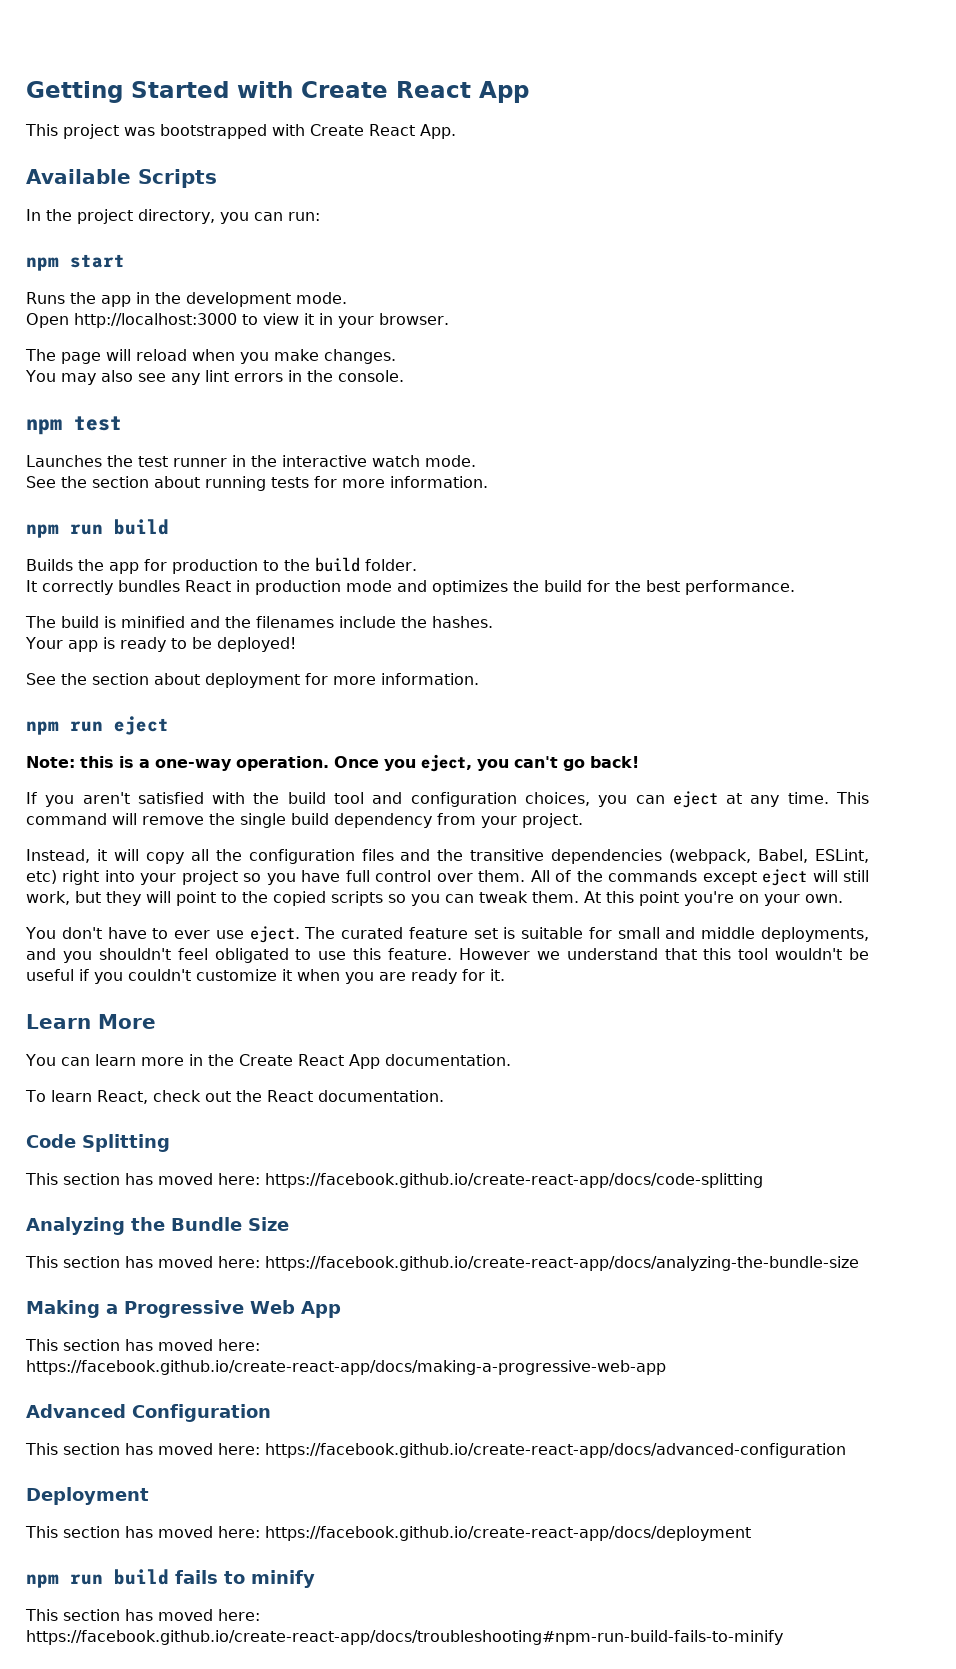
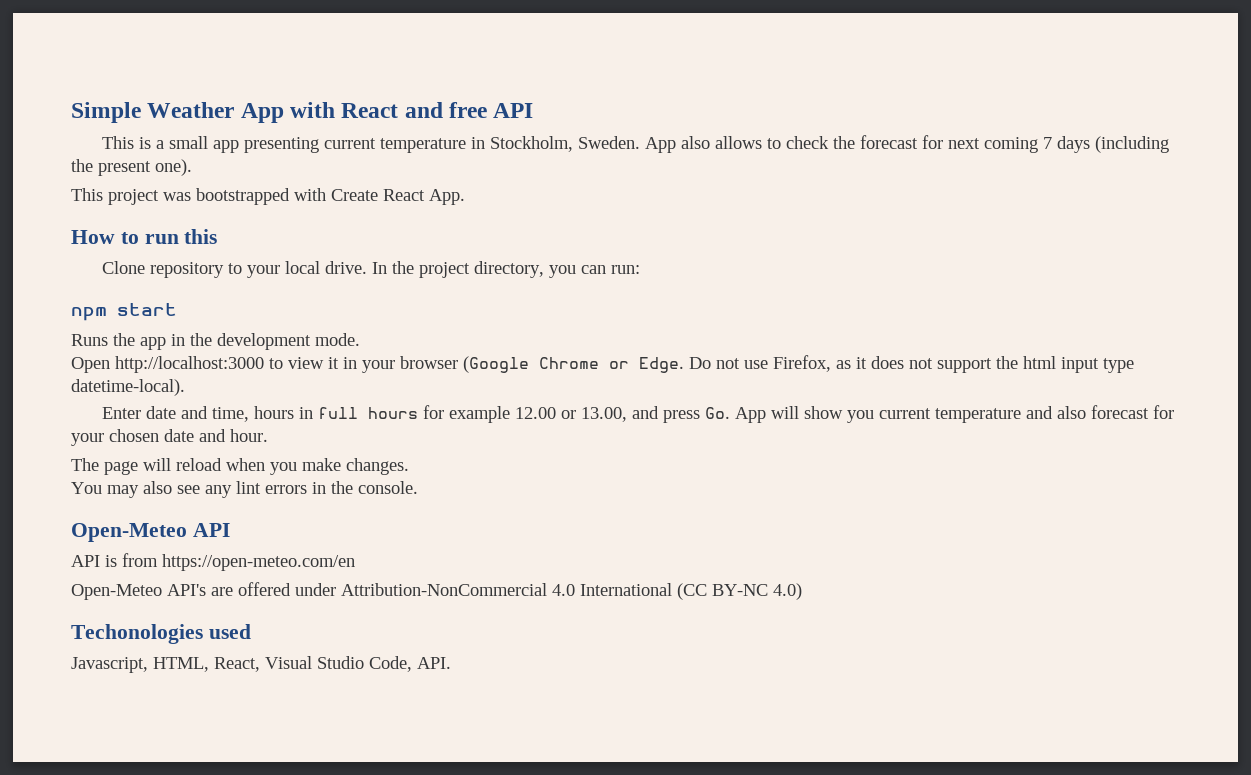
- Getting Started with Create React App
+ Simple Weather App with React and free API
+ This is a small app presenting current temperature in Stockholm, Sweden. App also allows to check the forecast for next coming 7 days (including the present one).
- Available Scripts
- In the project directory, you can run:
+ How to run this
+ Clone repository to your local drive. In the project directory, you can run:
- Open http://localhost:3000 to view it in your browser.
+ Open http://localhost:3000 to view it in your browser (Google Chrome or Edge. Do not use Firefox, as it does not support the html input type datetime-local).
+ Enter date and time, hours in full hours for example 12.00 or 13.00, and press Go. App will show you current temperature and also forecast for your chosen date and hour.
- npm test
- Launches the test runner in the interactive watch mode.
- See the section about running tests for more information.
- npm run build
- Builds the app for production to the build folder.
- It correctly bundles React in production mode and optimizes the build for the best performance.
- The build is minified and the filenames include the hashes.
- Your app is ready to be deployed!
- See the section about deployment for more information.
- npm run eject
- Note: this is a one-way operation. Once you eject, you can't go back!
- If you aren't satisfied with the build tool and configuration choices, you can eject at any time. This command will remove the single build dependency from your project.
- Instead, it will copy all the configuration files and the transitive dependencies (webpack, Babel, ESLint, etc) right into your project so you have full control over them. All of the commands except eject will still work, but they will point to the copied scripts so you can tweak them. At this point you're on your own.
- You don't have to ever use eject. The curated feature set is suitable for small and middle deployments, and you shouldn't feel obligated to use this feature. However we understand that this tool wouldn't be useful if you couldn't customize it when you are ready for it.
- Learn More
- You can learn more in the Create React App documentation.
- To learn React, check out the React documentation.
- Code Splitting
- This section has moved here: https://facebook.github.io/create-react-app/docs/code-splitting
- Analyzing the Bundle Size
- This section has moved here: https://facebook.github.io/create-react-app/docs/analyzing-the-bundle-size
- Making a Progressive Web App
- This section has moved here: https://facebook.github.io/create-react-app/docs/making-a-progressive-web-app
- Advanced Configuration
- This section has moved here: https://facebook.github.io/create-react-app/docs/advanced-configuration
- Deployment
- This section has moved here: https://facebook.github.io/create-react-app/docs/deployment
- npm run build fails to minify
- This section has moved here: https://facebook.github.io/create-react-app/docs/troubleshooting#npm-run-build-fails-to-minify
+ Open-Meteo API
+ API is from https://open-meteo.com/en
+ Open-Meteo API's are offered under Attribution-NonCommercial 4.0 International (CC BY-NC 4.0)
+ Techonologies used
+ Javascript, HTML, React, Visual Studio Code, API.

